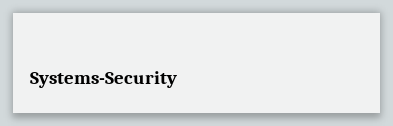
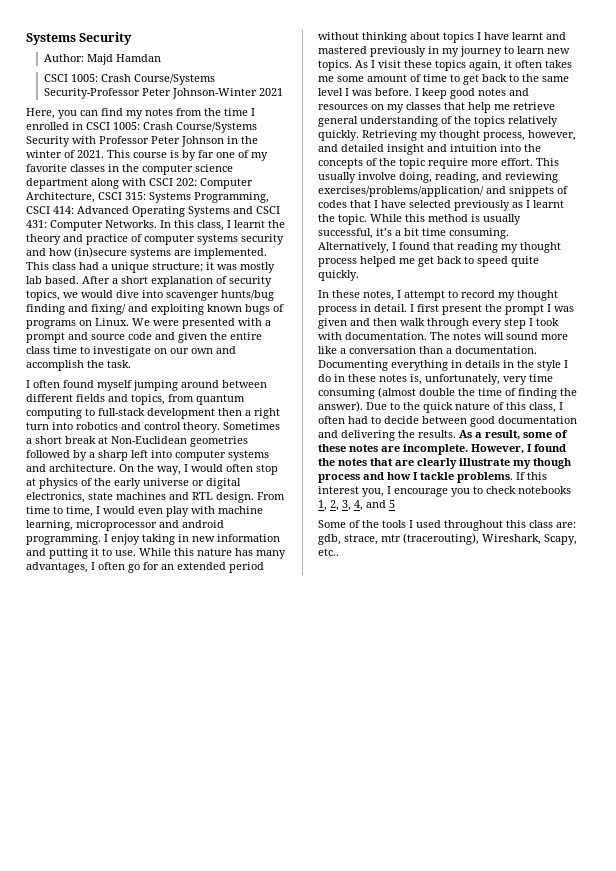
- Systems-Security
+ Systems Security
+ Author: Majd Hamdan
+ CSCI 1005: Crash Course/Systems Security-Professor Peter Johnson-Winter 2021
+ Here, you can find my notes from the time I enrolled in CSCI 1005: Crash Course/Systems Security with Professor Peter Johnson in the winter of 2021. This course is by far one of my favorite classes in the computer science department along with CSCI 202: Computer Architecture, CSCI 315: Systems Programming, CSCI 414: Advanced Operating Systems and CSCI 431: Computer Networks. In this class, I learnt the theory and practice of computer systems security and how (in)secure systems are implemented. This class had a unique structure; it was mostly lab based. After a short explanation of security topics, we would dive into scavenger hunts/bug finding and fixing/ and exploiting known bugs of programs on Linux. We were presented with a prompt and source code and given the entire class time to investigate on our own and accomplish the task.
+ I often found myself jumping around between different fields and topics, from quantum computing to full-stack development then a right turn into robotics and control theory. Sometimes a short break at Non-Euclidean geometries followed by a sharp left into computer systems and architecture. On the way, I would often stop at physics of the early universe or digital electronics, state machines and RTL design. From time to time, I would even play with machine learning, microprocessor and android programming. I enjoy taking in new information and putting it to use. While this nature has many advantages, I often go for an extended period without thinking about topics I have learnt and mastered previously in my journey to learn new topics. As I visit these topics again, it often takes me some amount of time to get back to the same level I was before. I keep good notes and resources on my classes that help me retrieve general understanding of the topics relatively quickly. Retrieving my thought process, however, and detailed insight and intuition into the concepts of the topic require more effort. This usually involve doing, reading, and reviewing exercises/problems/application/ and snippets of codes that I have selected previously as I learnt the topic. While this method is usually successful, it’s a bit time consuming. Alternatively, I found that reading my thought process helped me get back to speed quite quickly.
+ In these notes, I attempt to record my thought process in detail. I first present the prompt I was given and then walk through every step I took with documentation. The notes will sound more like a conversation than a documentation. Documenting everything in details in the style I do in these notes is, unfortunately, very time consuming (almost double the time of finding the answer). Due to the quick nature of this class, I often had to decide between good documentation and delivering the results. As a result, some of these notes are incomplete. However, I found the notes that are clearly illustrate my though process and how I tackle problems. If this interest you, I encourage you to check notebooks 1, 2, 3, 4, and 5
+ Some of the tools I used throughout this class are: gdb, strace, mtr (tracerouting), Wireshark, Scapy, etc..

